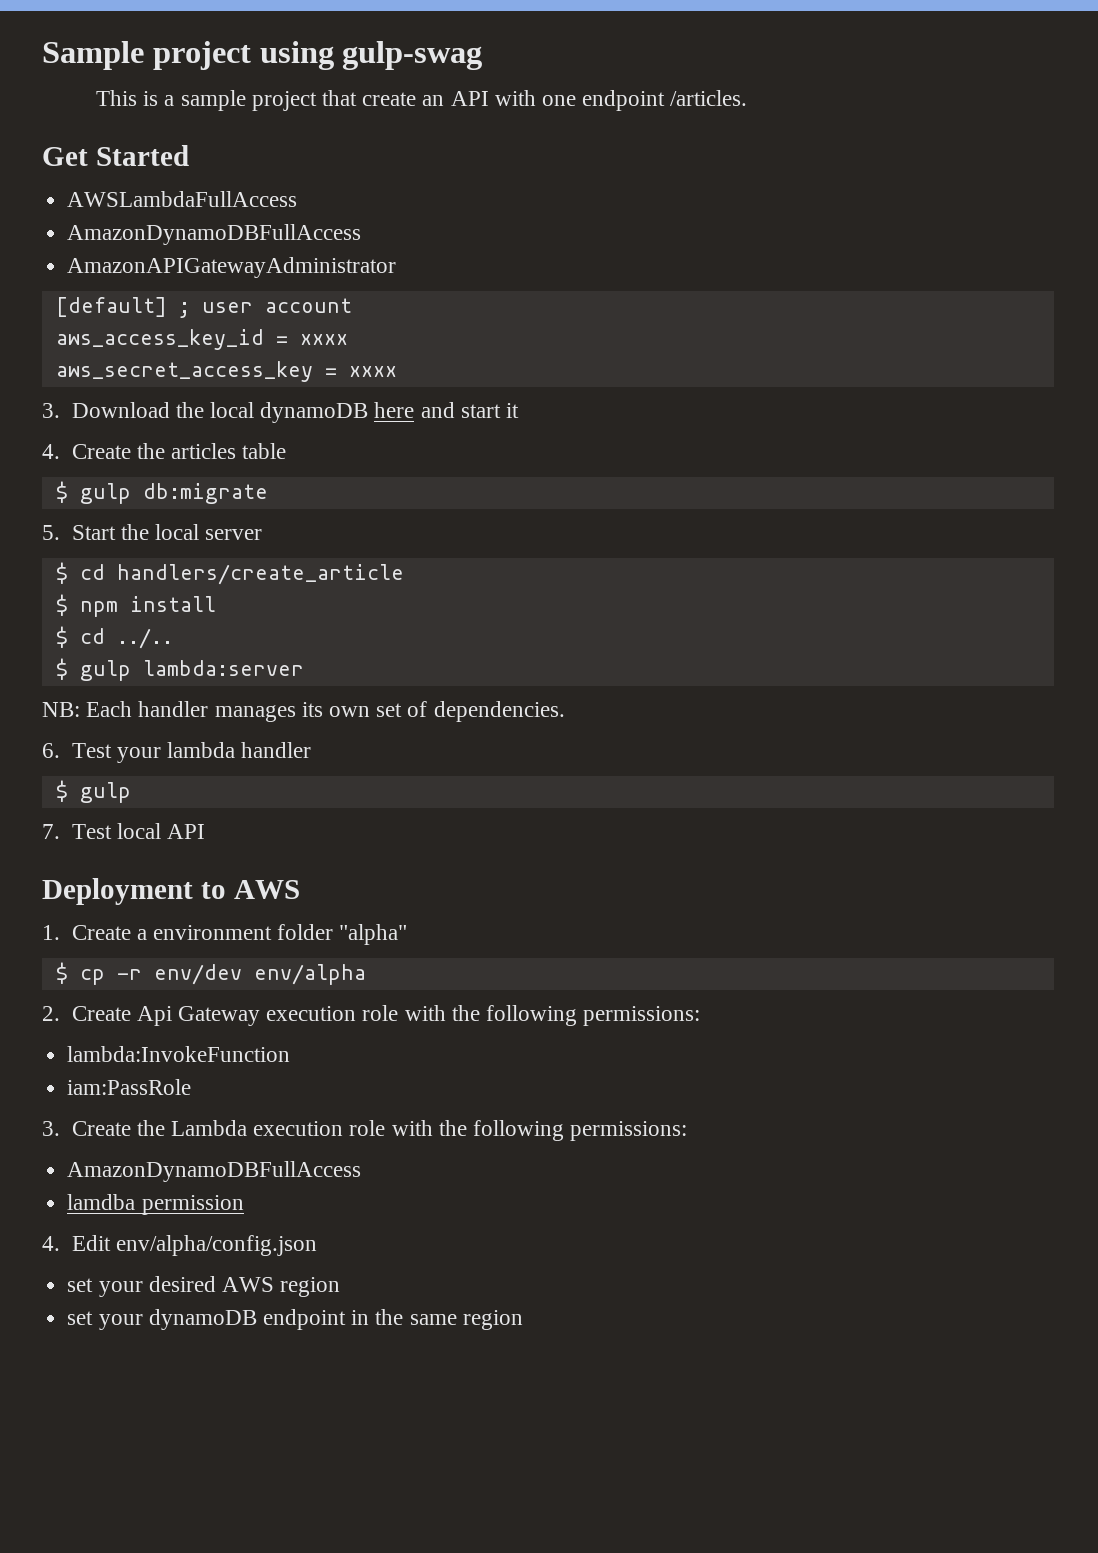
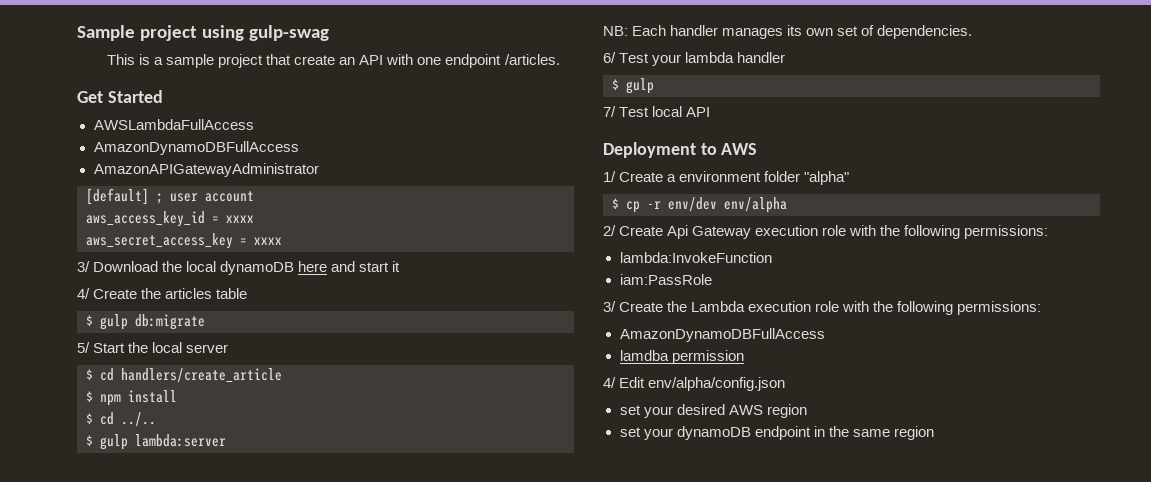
- 3. Download the local dynamoDB here and start it
+ 3/ Download the local dynamoDB here and start it
- 4. Create the articles table
+ 4/ Create the articles table
- 5. Start the local server
+ 5/ Start the local server
- 6. Test your lambda handler
+ 6/ Test your lambda handler
- 7. Test local API
+ 7/ Test local API
- 1. Create a environment folder "alpha"
+ 1/ Create a environment folder "alpha"
- 2. Create Api Gateway execution role with the following permissions:
+ 2/ Create Api Gateway execution role with the following permissions:
- 3. Create the Lambda execution role with the following permissions:
+ 3/ Create the Lambda execution role with the following permissions:
- 4. Edit env/alpha/config.json
+ 4/ Edit env/alpha/config.json

